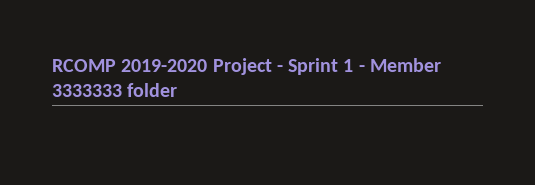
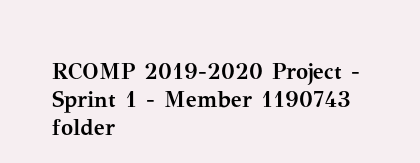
- RCOMP 2019-2020 Project - Sprint 1 - Member 3333333 folder
+ RCOMP 2019-2020 Project - Sprint 1 - Member 1190743 folder

